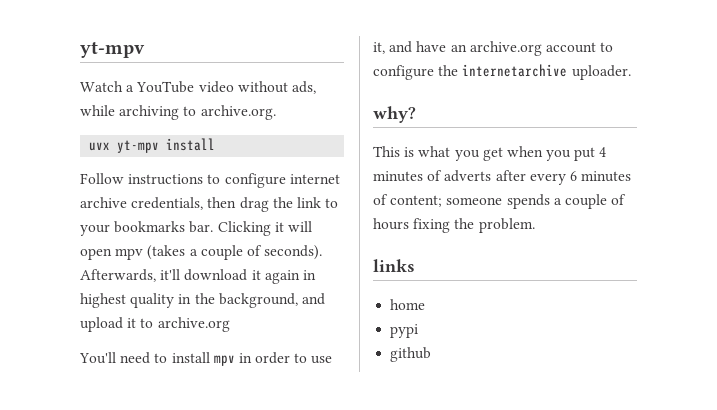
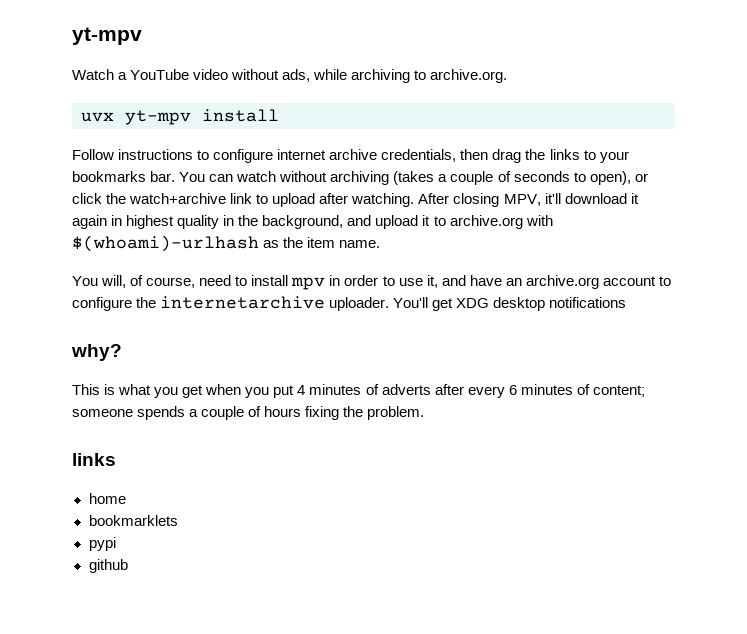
- Follow instructions to configure internet archive credentials, then drag the link to your bookmarks bar.
+ Follow instructions to configure internet archive credentials, then drag the links to your bookmarks bar.
- Clicking it will open mpv (takes a couple of seconds). Afterwards, it'll download it again in highest quality in the background, and upload it to archive.org
- You'll need to install mpv in order to use it, and have an archive.org account to configure the internetarchive uploader.
+ You can watch without archiving (takes a couple of seconds to open), or click the watch+archive link to upload after watching. After closing MPV, it'll download it again in highest quality in the background, and upload it to archive.org with $(whoami)-urlhash as the item name.
+ You will, of course, need to install mpv in order to use it, and have an archive.org account to configure the internetarchive uploader. You'll get XDG desktop notifications
+ bookmarklets

